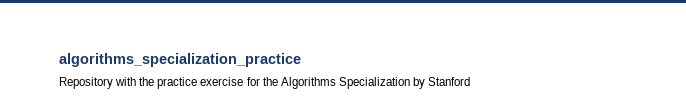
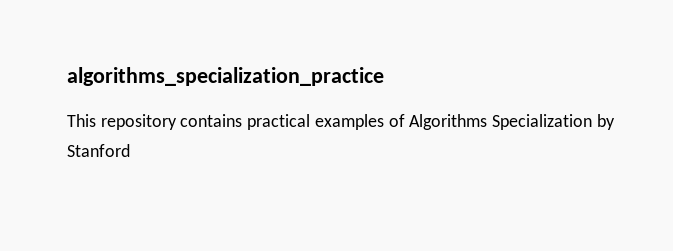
- Repository with the practice exercise for the Algorithms Specialization by Stanford
+ This repository contains practical examples of Algorithms Specialization by Stanford

